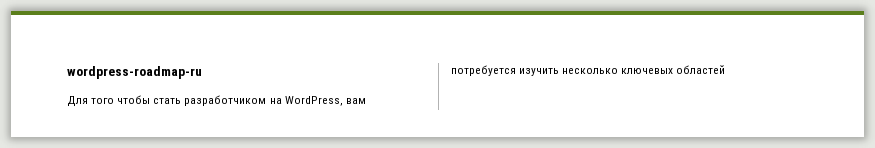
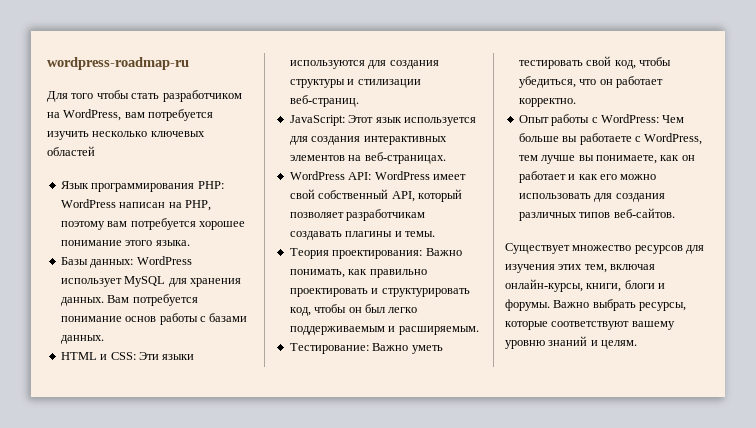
+ Язык программирования PHP: WordPress написан на PHP, поэтому вам потребуется хорошее понимание этого языка.
+ Базы данных: WordPress использует MySQL для хранения данных. Вам потребуется понимание основ работы с базами данных.
+ HTML и CSS: Эти языки используются для создания структуры и стилизации веб-страниц.
+ JavaScript: Этот язык используется для создания интерактивных элементов на веб-страницах.
+ WordPress API: WordPress имеет свой собственный API, который позволяет разработчикам создавать плагины и темы.
+ Теория проектирования: Важно понимать, как правильно проектировать и структурировать код, чтобы он был легко поддерживаемым и расширяемым.
+ Тестирование: Важно уметь тестировать свой код, чтобы убедиться, что он работает корректно.
+ Опыт работы с WordPress: Чем больше вы работаете с WordPress, тем лучше вы понимаете, как он работает и как его можно использовать для создания различных типов веб-сайтов.
+ Существует множество ресурсов для изучения этих тем, включая онлайн-курсы, книги, блоги и форумы. Важно выбрать ресурсы, которые соответствуют вашему уровню знаний и целям.

